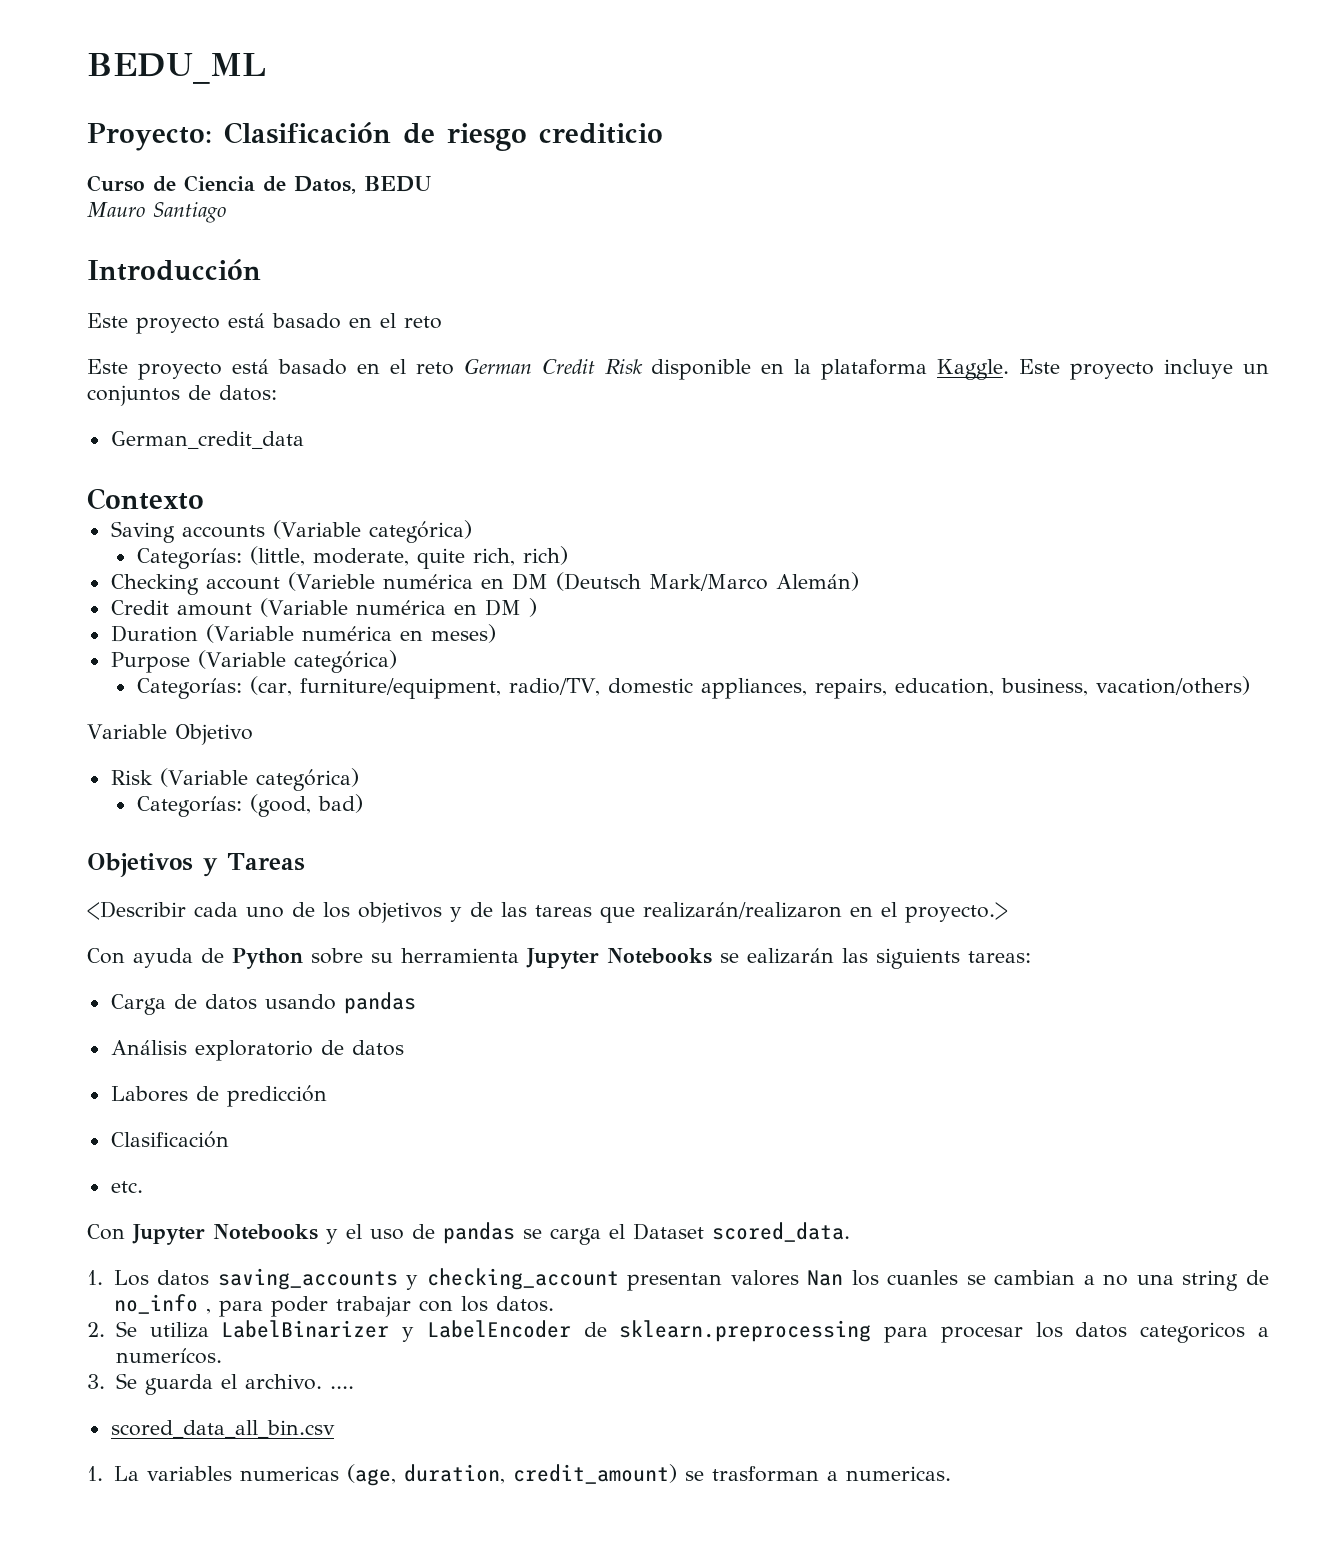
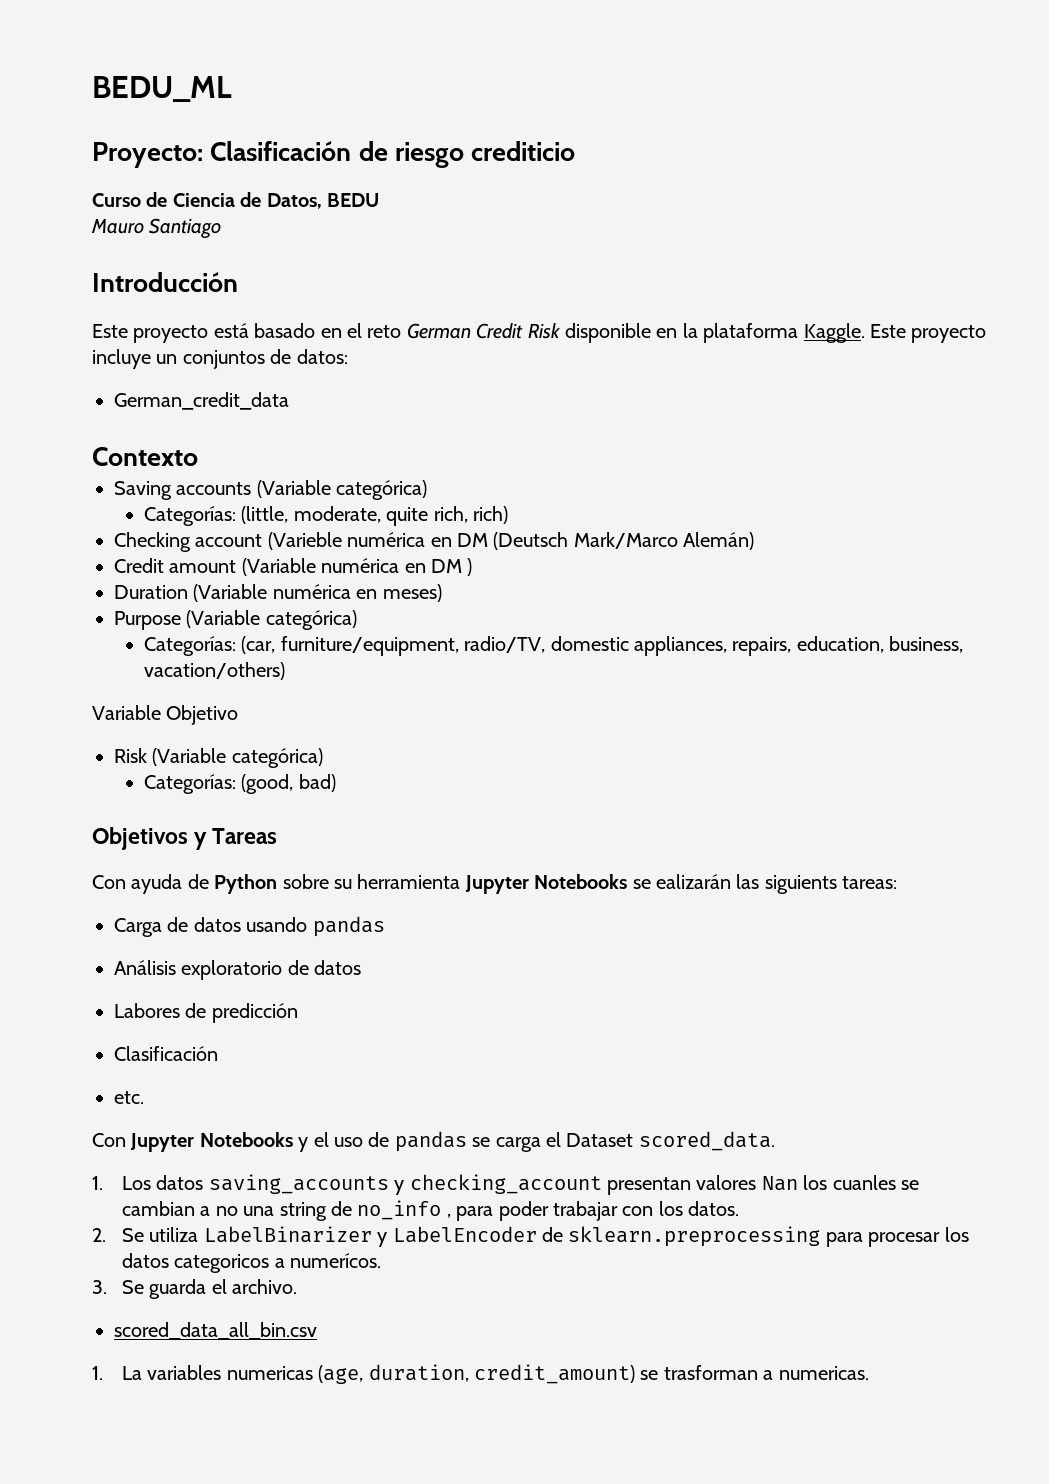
  Introducción
- Este proyecto está basado en el reto
- <Describir cada uno de los objetivos y de las tareas que realizarán/realizaron en el proyecto.>
- 3. Se guarda el archivo. ....
+ 3. Se guarda el archivo.

